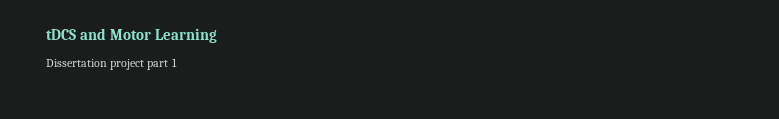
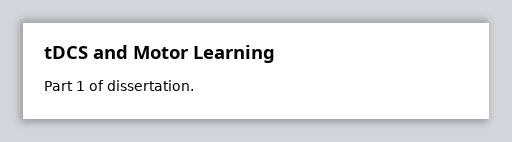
- Dissertation project part 1
+ Part 1 of dissertation.

